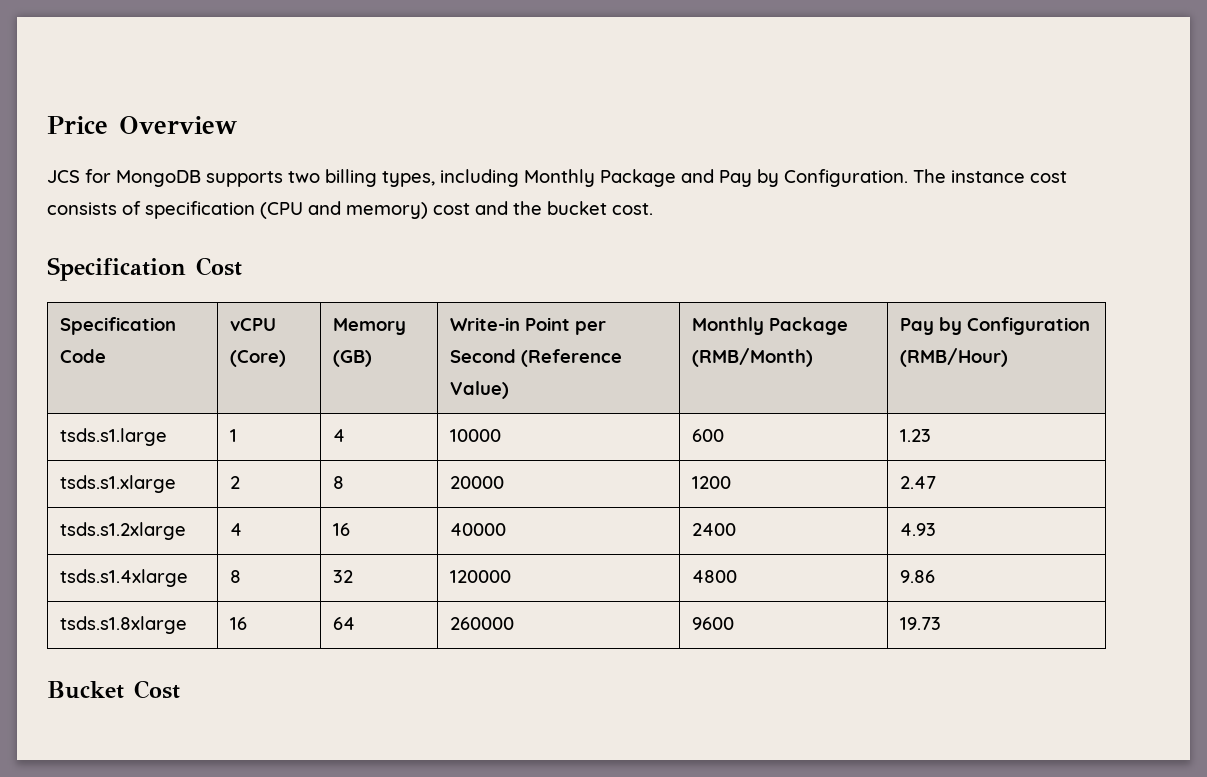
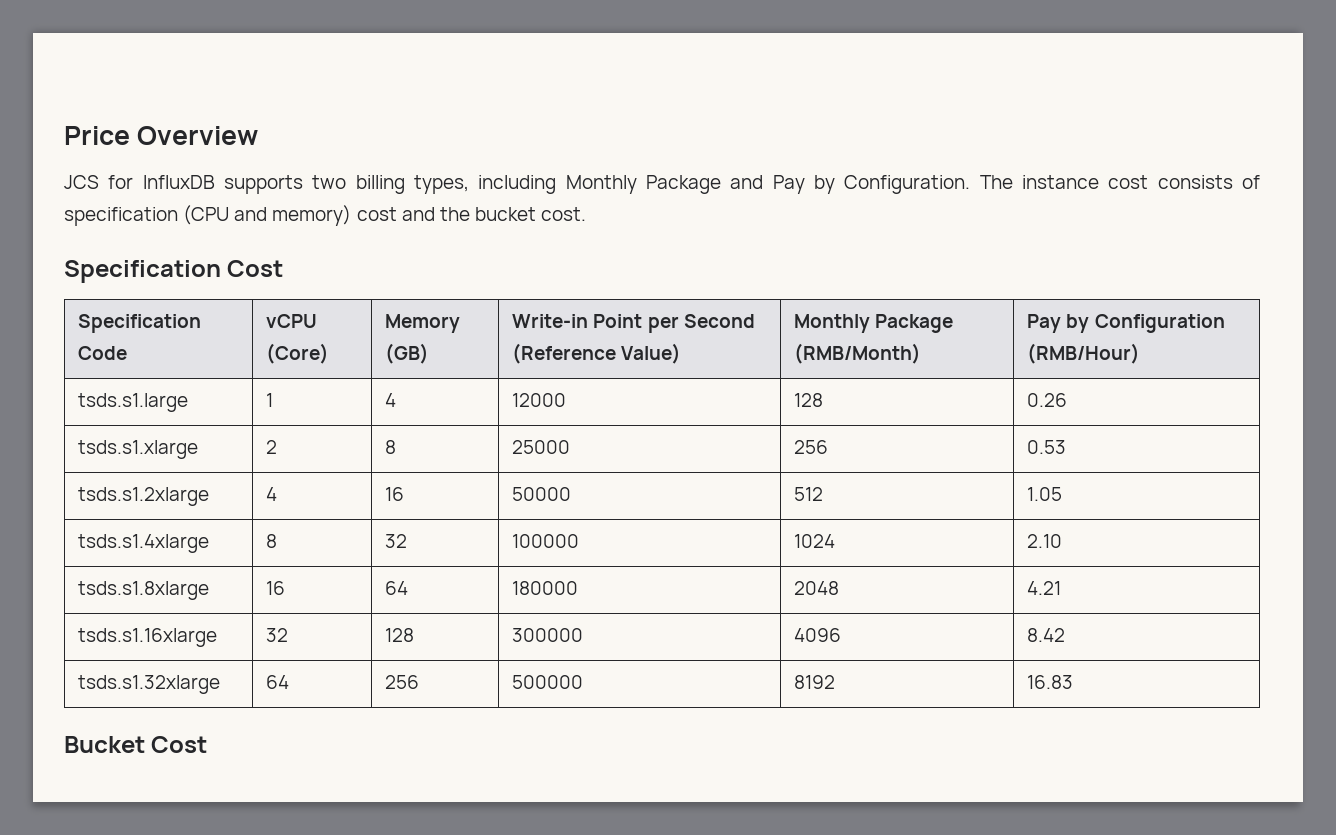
- JCS for MongoDB supports two billing types, including Monthly Package and Pay by Configuration.
+ JCS for InfluxDB supports two billing types, including Monthly Package and Pay by Configuration.
- tsds.s1.large | 1 | 4 | 10000 | 600 | 1.23
+ tsds.s1.large | 1 | 4 | 12000 | 128 | 0.26
- tsds.s1.xlarge | 2 | 8 | 20000 | 1200 | 2.47
+ tsds.s1.xlarge | 2 | 8 | 25000 | 256 | 0.53
- tsds.s1.2xlarge | 4 | 16 | 40000 | 2400 | 4.93
+ tsds.s1.2xlarge | 4 | 16 | 50000 | 512 | 1.05
- tsds.s1.4xlarge | 8 | 32 | 120000 | 4800 | 9.86
+ tsds.s1.4xlarge | 8 | 32 | 100000 | 1024 | 2.10
- tsds.s1.8xlarge | 16 | 64 | 260000 | 9600 | 19.73
+ tsds.s1.8xlarge | 16 | 64 | 180000 | 2048 | 4.21
+ tsds.s1.16xlarge | 32 | 128 | 300000 | 4096 | 8.42
+ tsds.s1.32xlarge | 64 | 256 | 500000 | 8192 | 16.83

